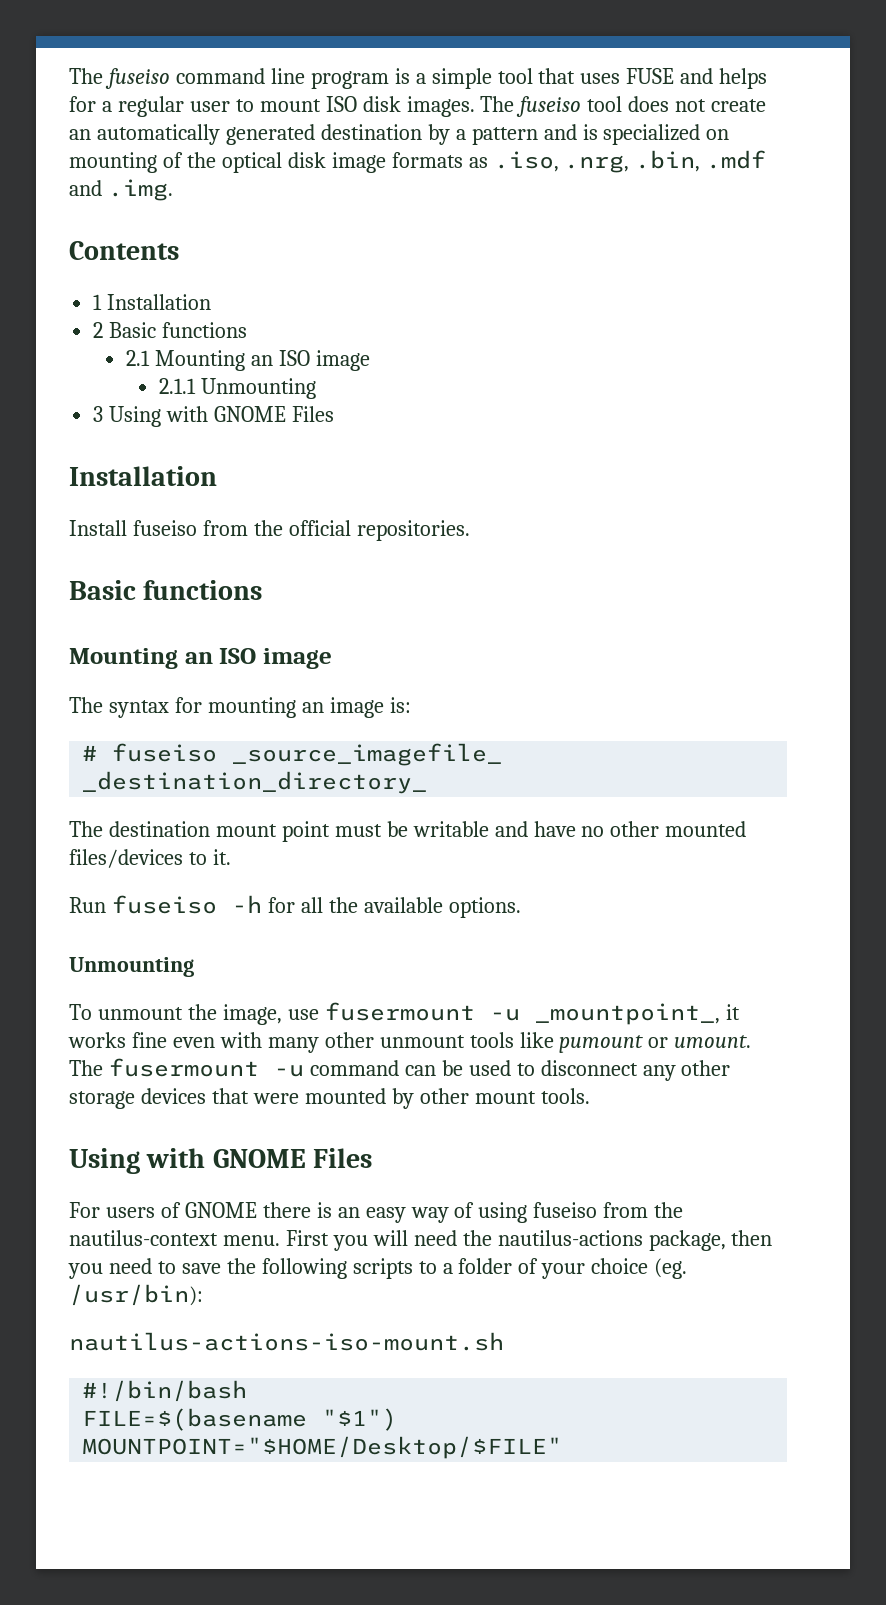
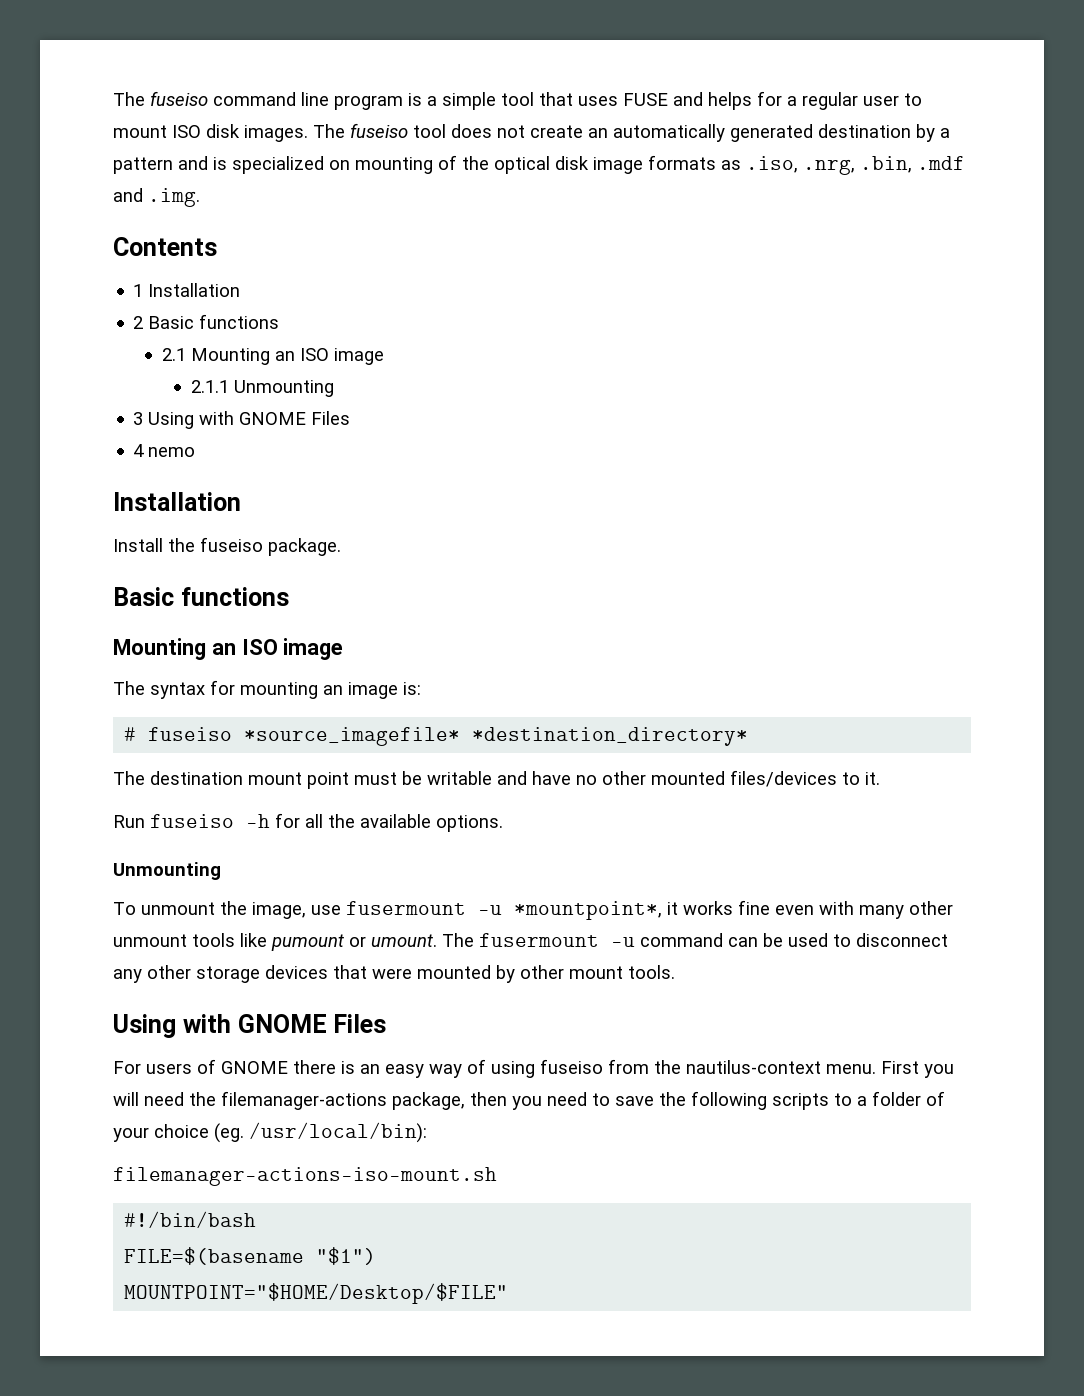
+ 4 nemo
- Install fuseiso from the official repositories.
+ Install the fuseiso package.
- # fuseiso _source_imagefile_ _destination_directory_
+ # fuseiso *source_imagefile* *destination_directory*
- To unmount the image, use fusermount -u _mountpoint_, it works fine even with many other unmount tools like pumount or umount.
+ To unmount the image, use fusermount -u *mountpoint*, it works fine even with many other unmount tools like pumount or umount.
- First you will need the nautilus-actions package, then you need to save the following scripts to a folder of your choice (eg. /usr/bin):
- nautilus-actions-iso-mount.sh
+ First you will need the filemanager-actions package, then you need to save the following scripts to a folder of your choice (eg. /usr/local/bin):
+ filemanager-actions-iso-mount.sh

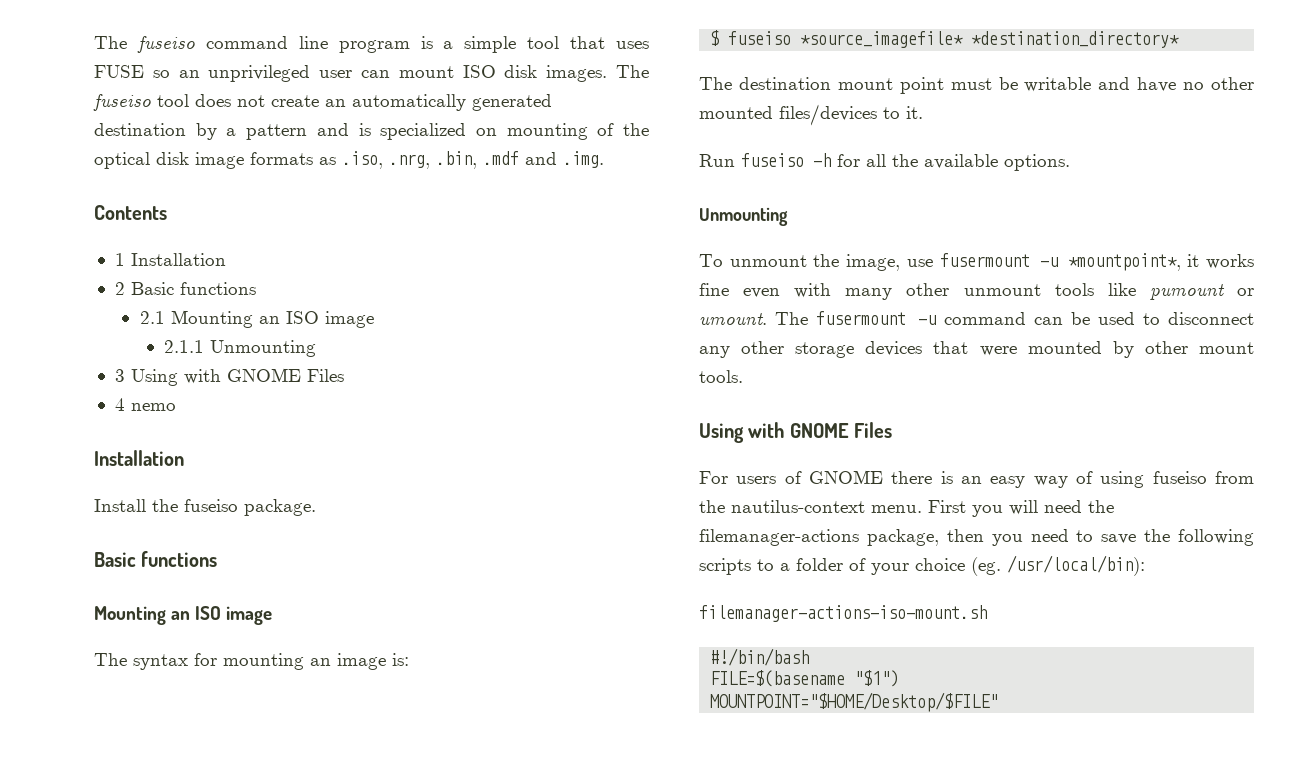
- The fuseiso command line program is a simple tool that uses FUSE and helps for a regular user to mount ISO disk images.
+ The fuseiso command line program is a simple tool that uses FUSE so an unprivileged user can mount ISO disk images.
- # fuseiso *source_imagefile* *destination_directory*
+ $ fuseiso *source_imagefile* *destination_directory*

